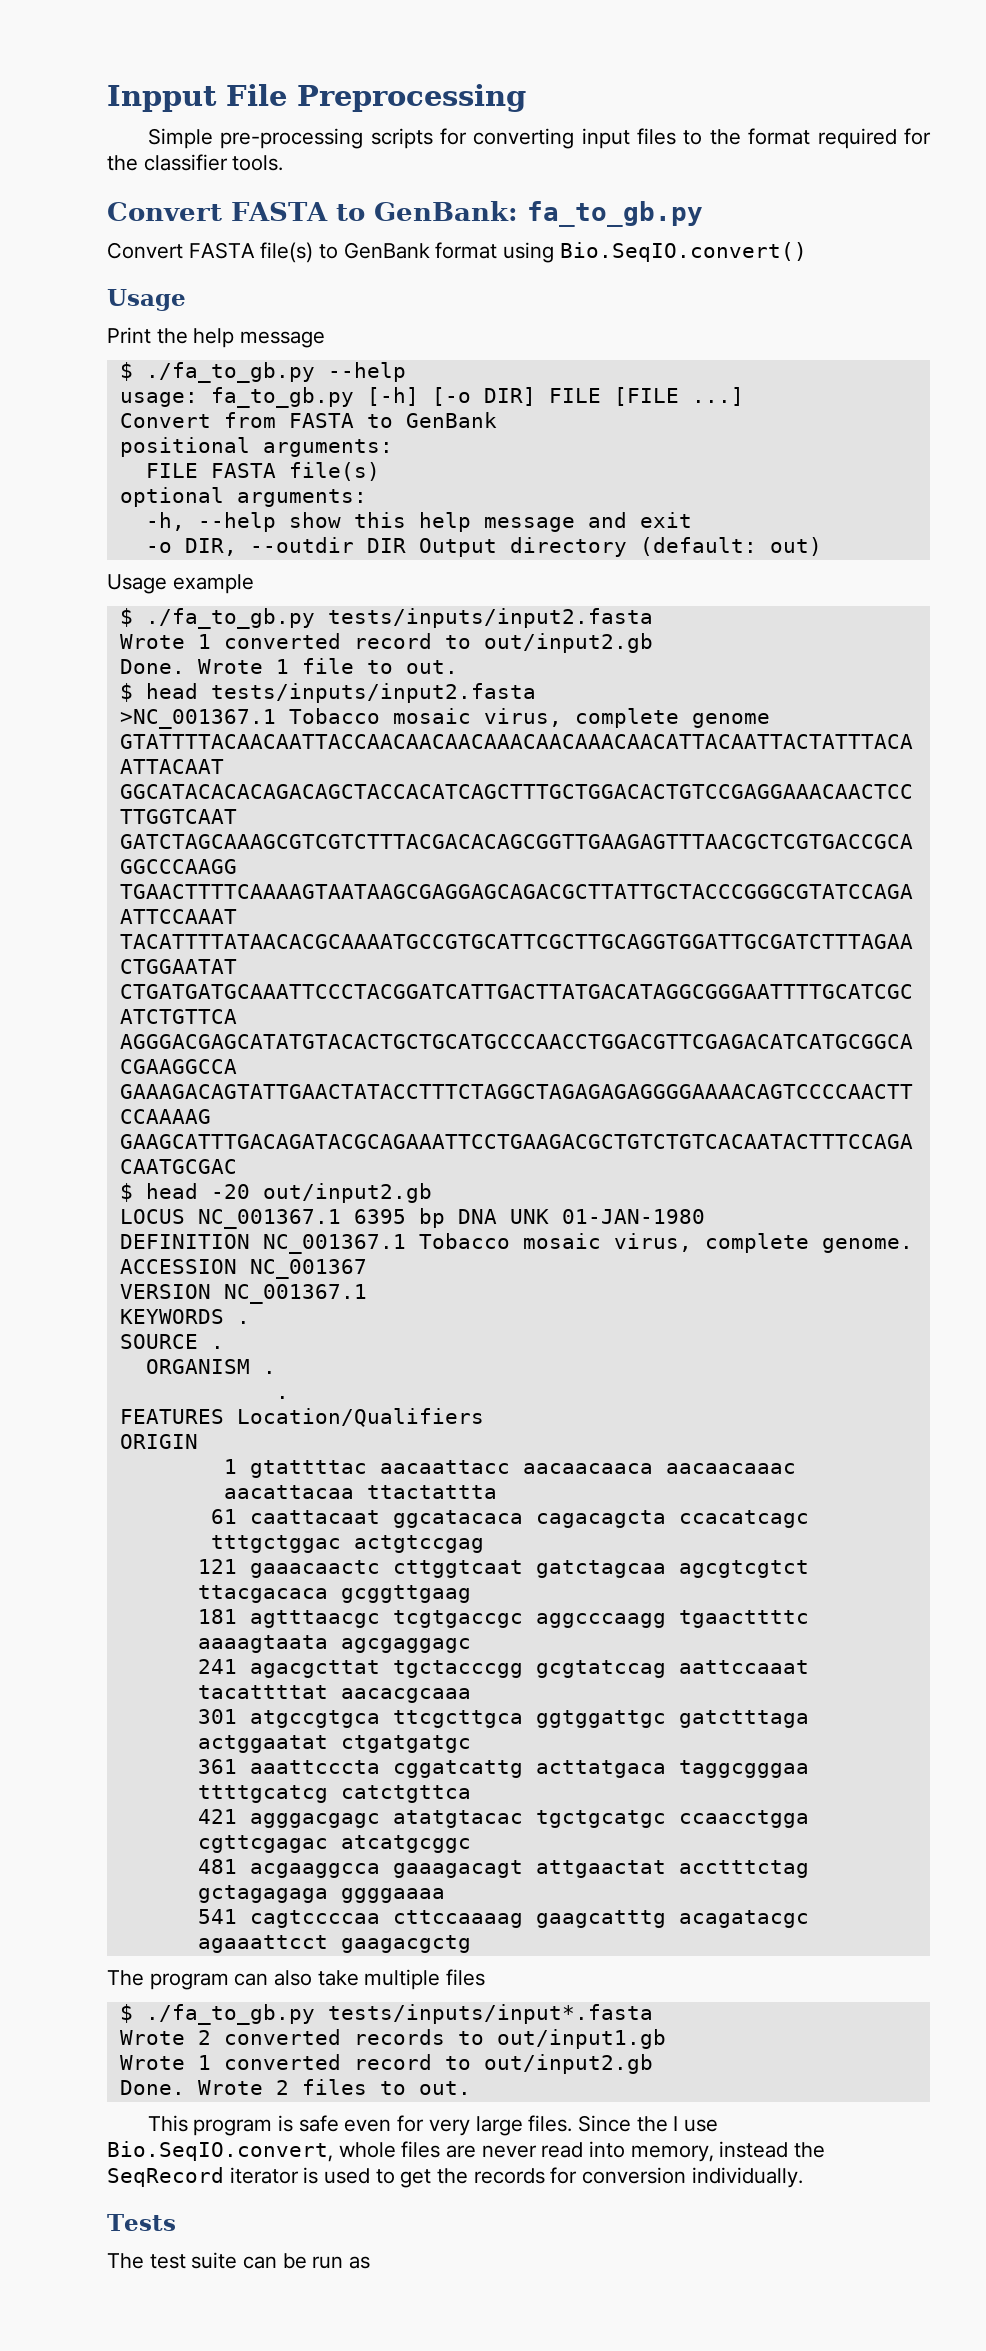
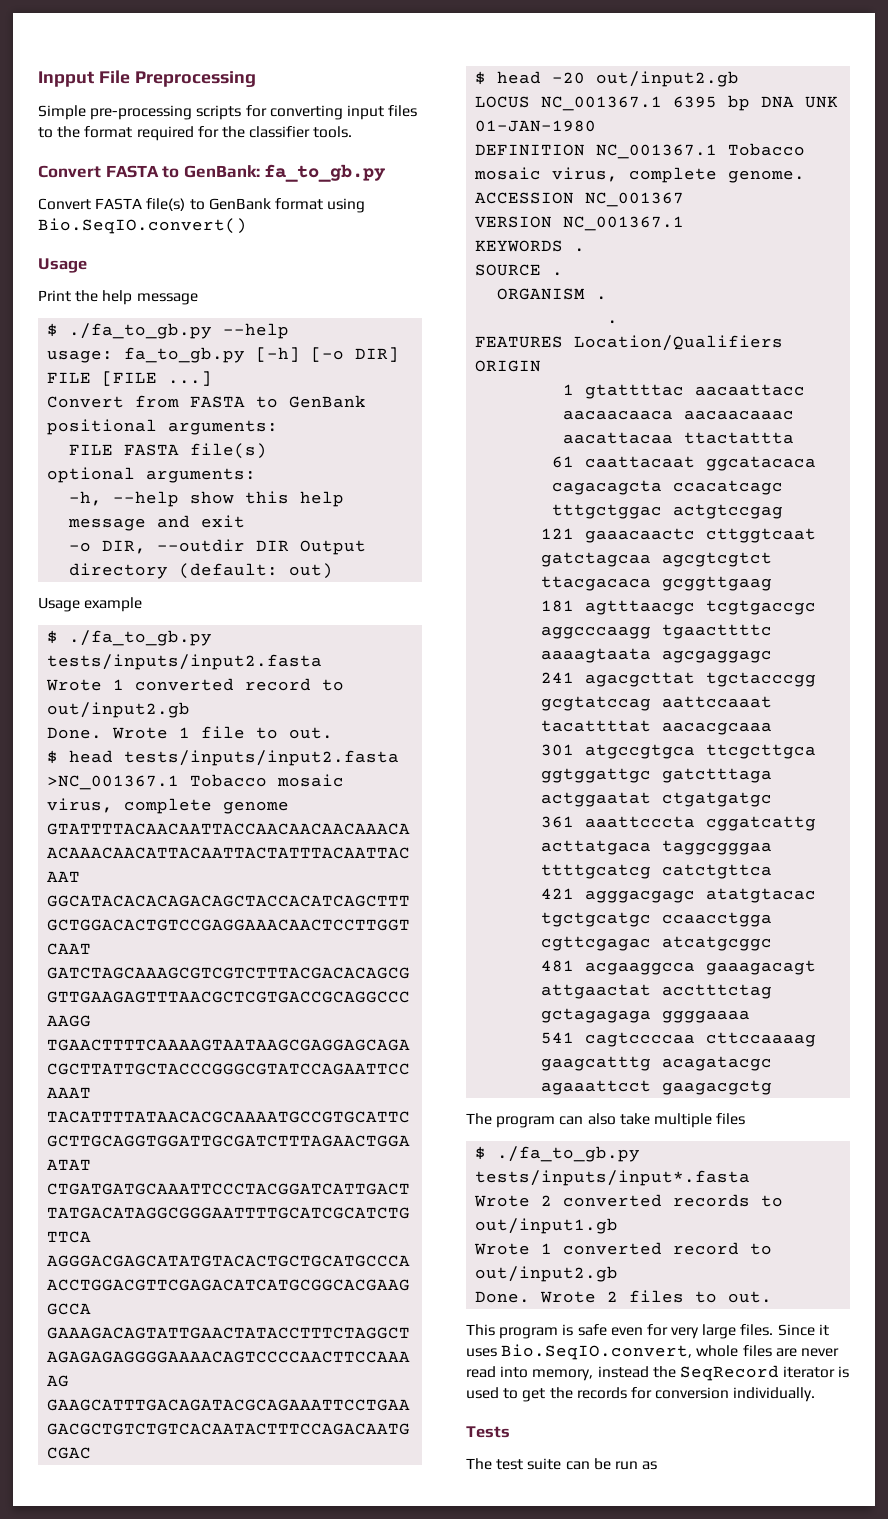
- Since the I use Bio.SeqIO.convert, whole files are never read into memory, instead the SeqRecord iterator is used to get the records for conversion individually.
+ Since it uses Bio.SeqIO.convert, whole files are never read into memory, instead the SeqRecord iterator is used to get the records for conversion individually.

